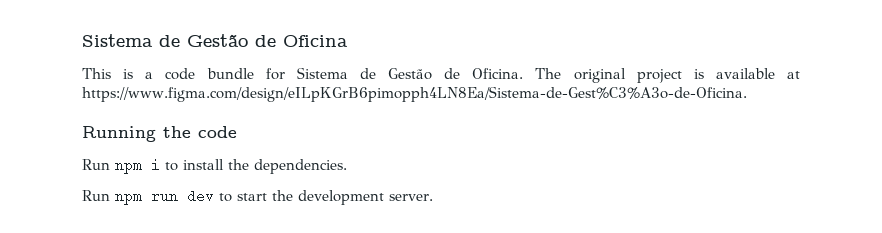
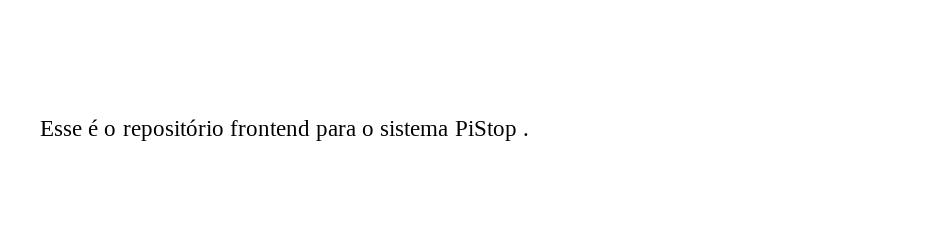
- Sistema de Gestão de Oficina
- This is a code bundle for Sistema de Gestão de Oficina. The original project is available at https://www.figma.com/design/eILpKGrB6pimopph4LN8Ea/Sistema-de-Gest%C3%A3o-de-Oficina.
- Running the code
- Run npm i to install the dependencies.
- Run npm run dev to start the development server.
+ Esse é o repositório frontend para o sistema PiStop .

